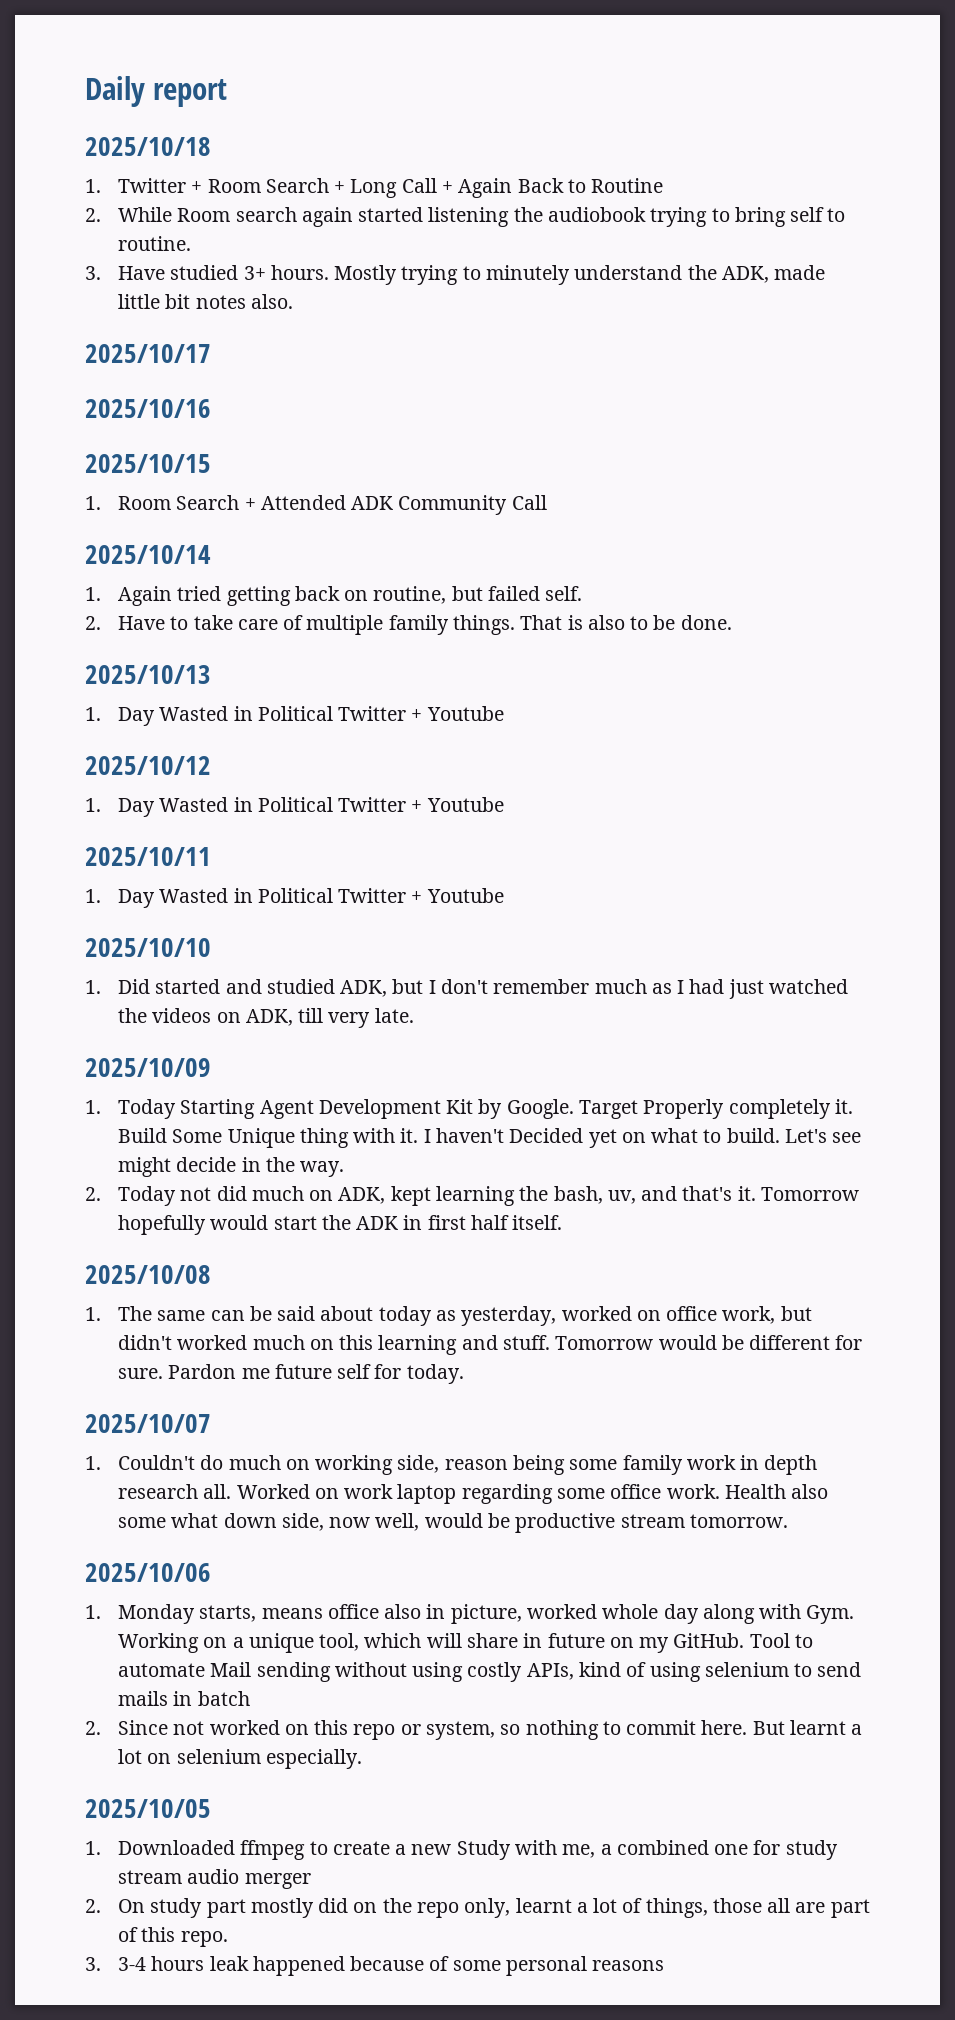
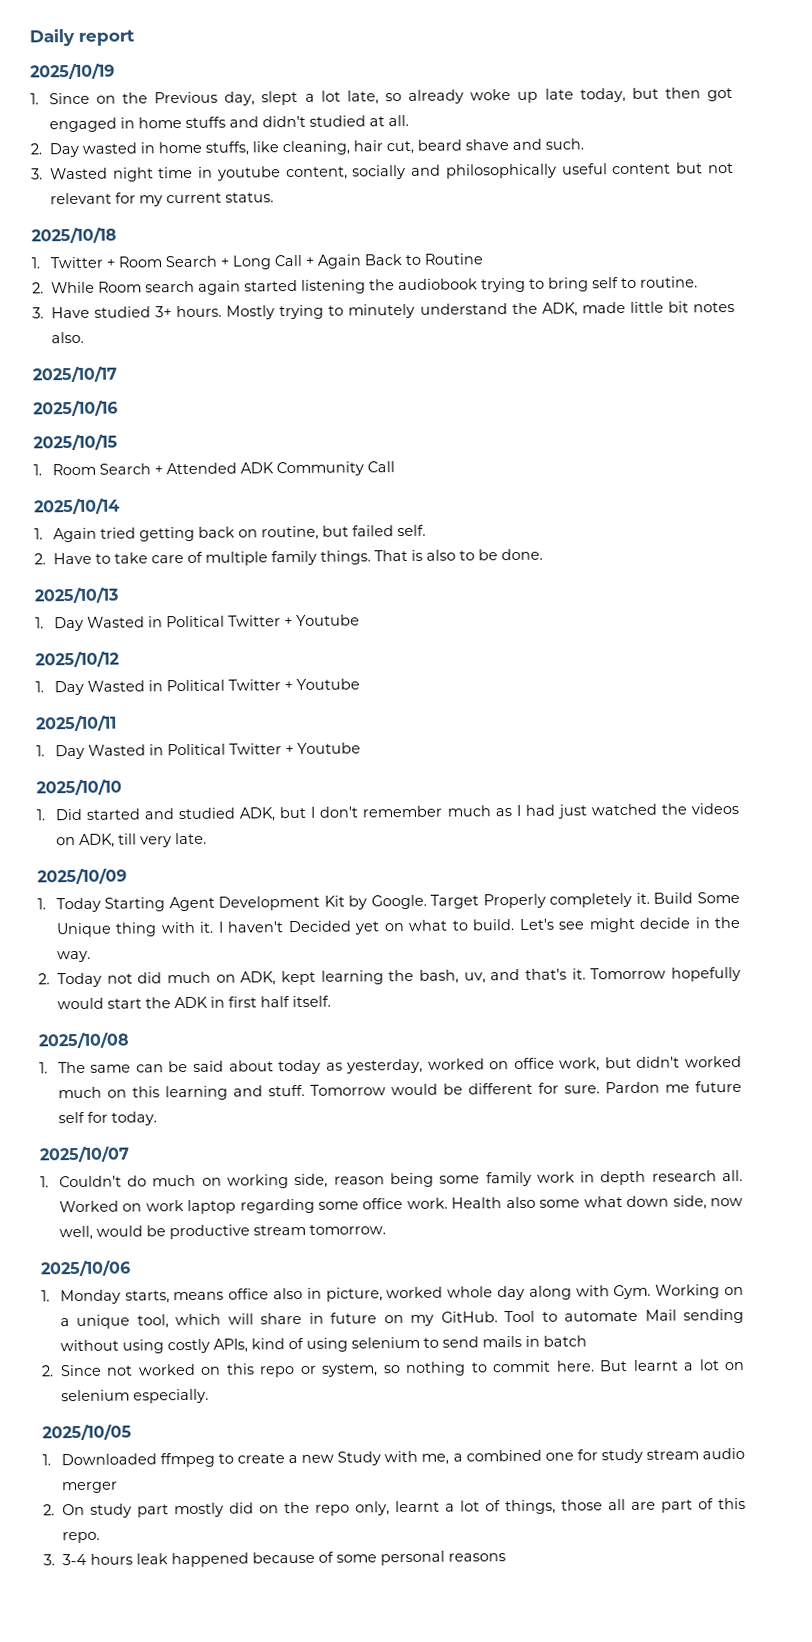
+ 2025/10/19
+ 1. Since on the Previous day, slept a lot late, so already woke up late today, but then got engaged in home stuffs and didn't studied at all.
+ 2. Day wasted in home stuffs, like cleaning, hair cut, beard shave and such.
+ 3. Wasted night time in youtube content, socially and philosophically useful content but not relevant for my current status.

